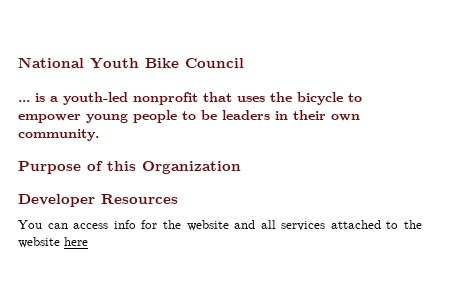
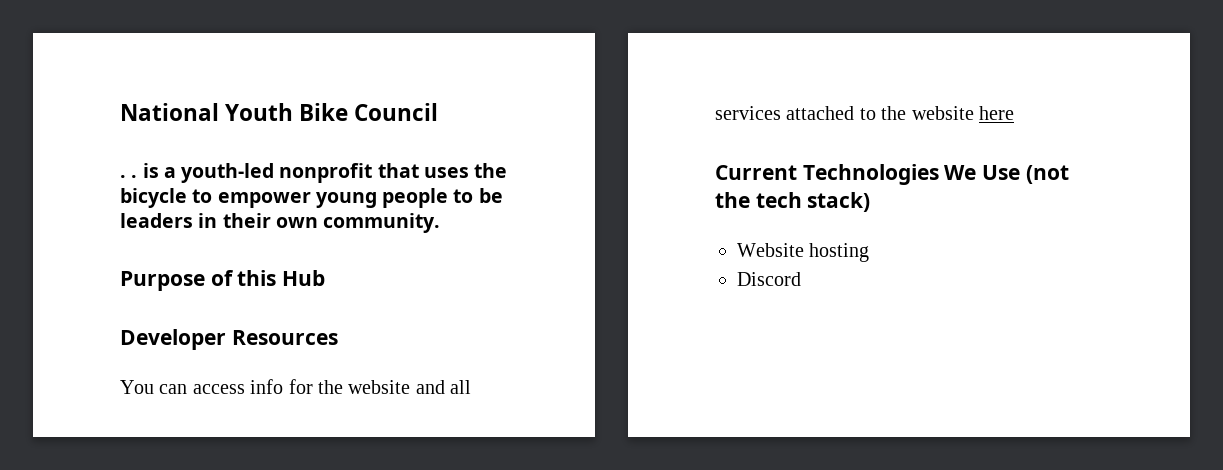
- ... is a youth-led nonprofit that uses the bicycle to empower young people to be leaders in their own community.
+ . . is a youth-led nonprofit that uses the bicycle to empower young people to be leaders in their own community.
- Purpose of this Organization
+ Purpose of this Hub
+ Current Technologies We Use (not the tech stack)
+ Website hosting
+ Discord

